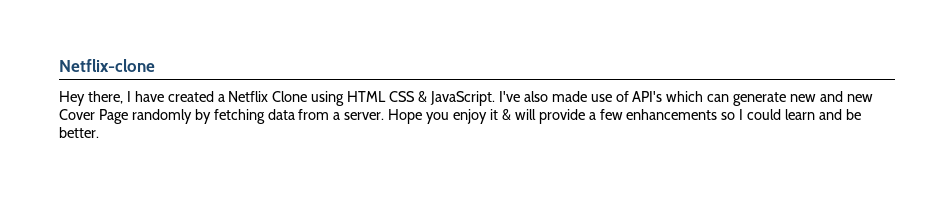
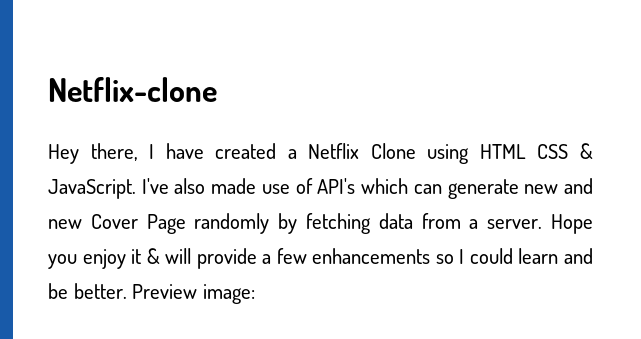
+ Preview image:

